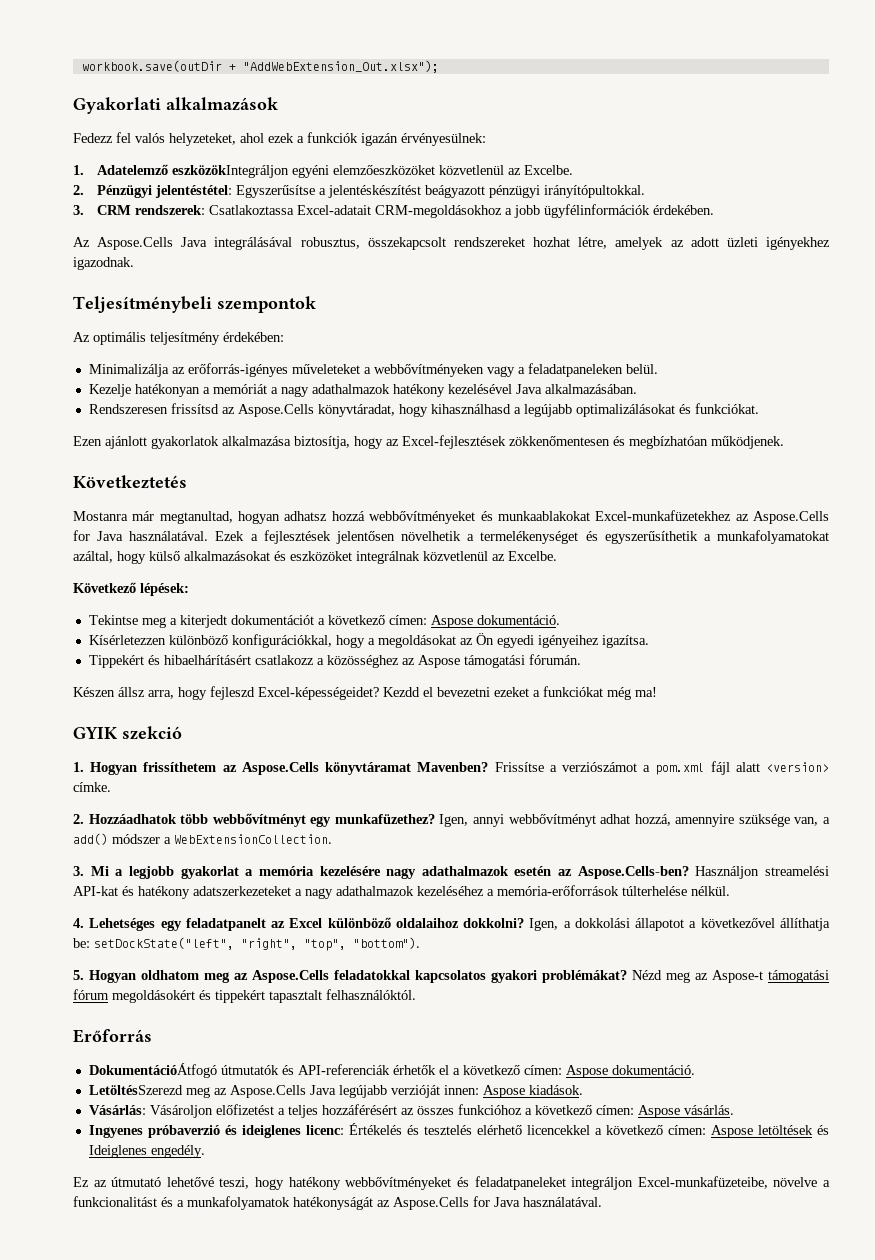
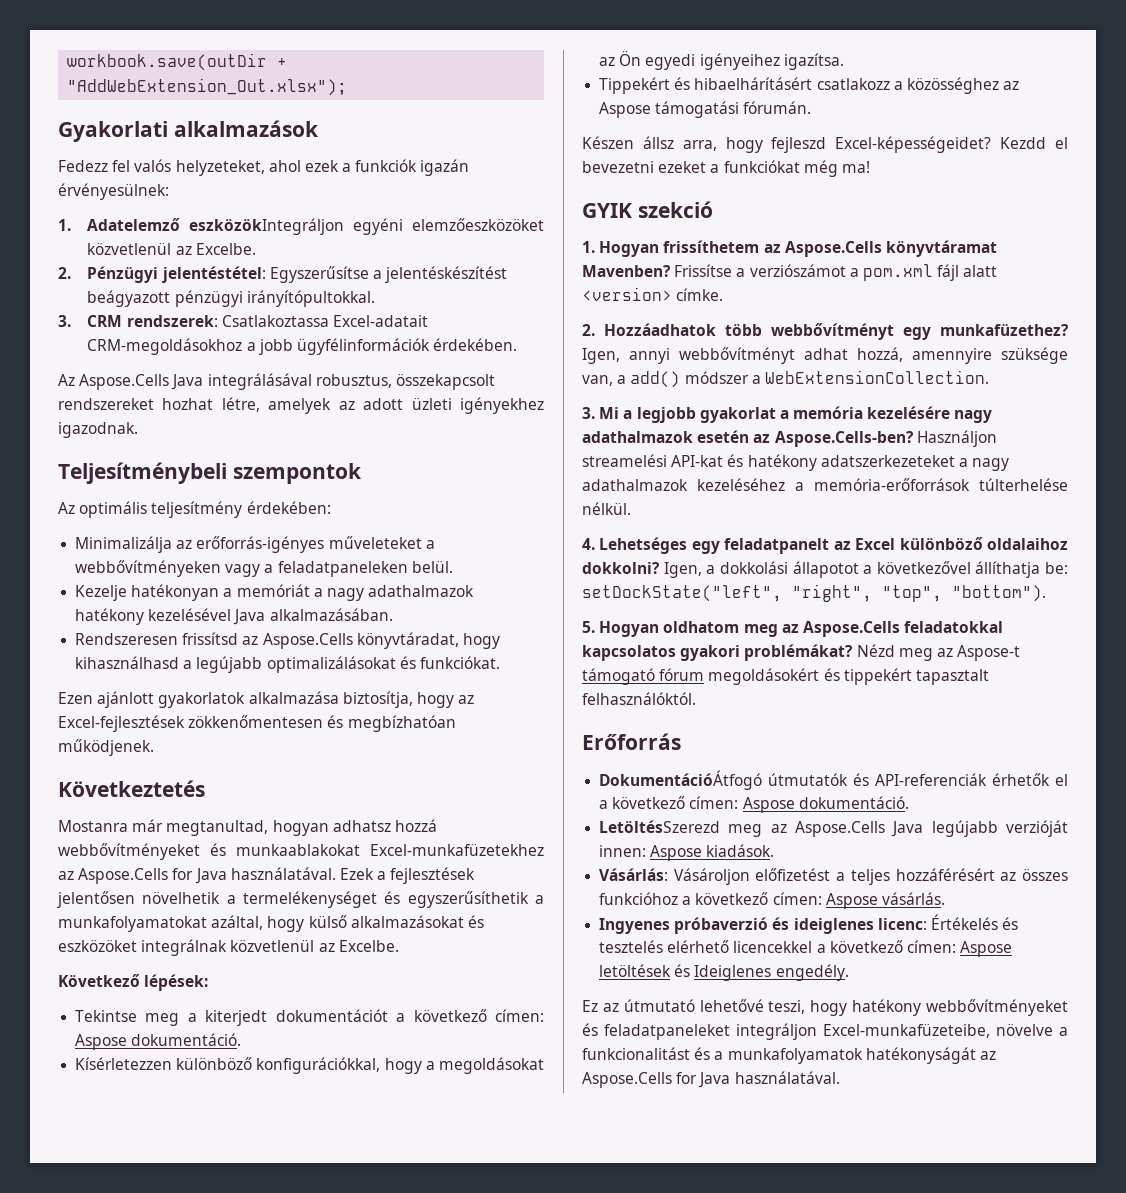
- Nézd meg az Aspose-t támogatási fórum megoldásokért és tippekért tapasztalt felhasználóktól.
+ Nézd meg az Aspose-t támogató fórum megoldásokért és tippekért tapasztalt felhasználóktól.

